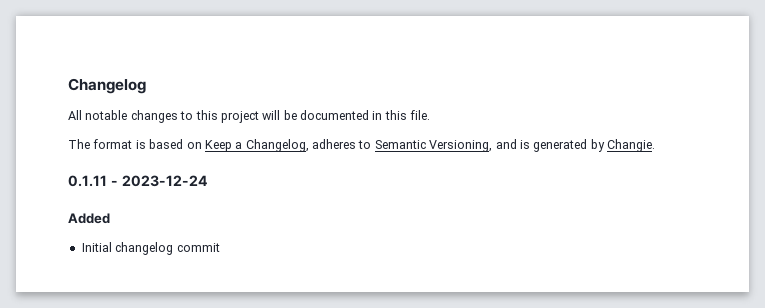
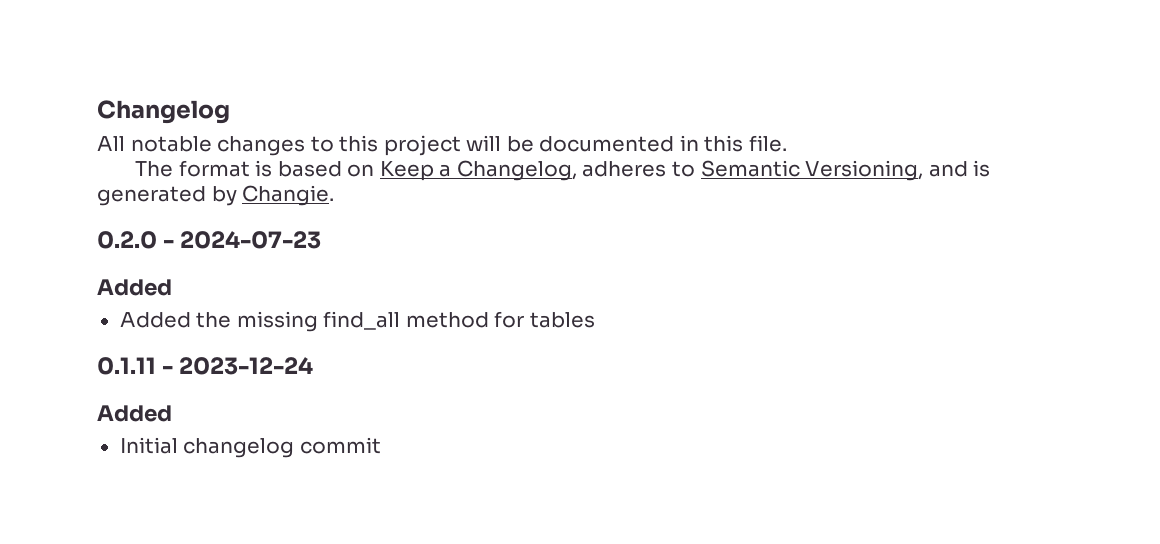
+ 0.2.0 - 2024-07-23
+ Added
+ Added the missing find_all method for tables

